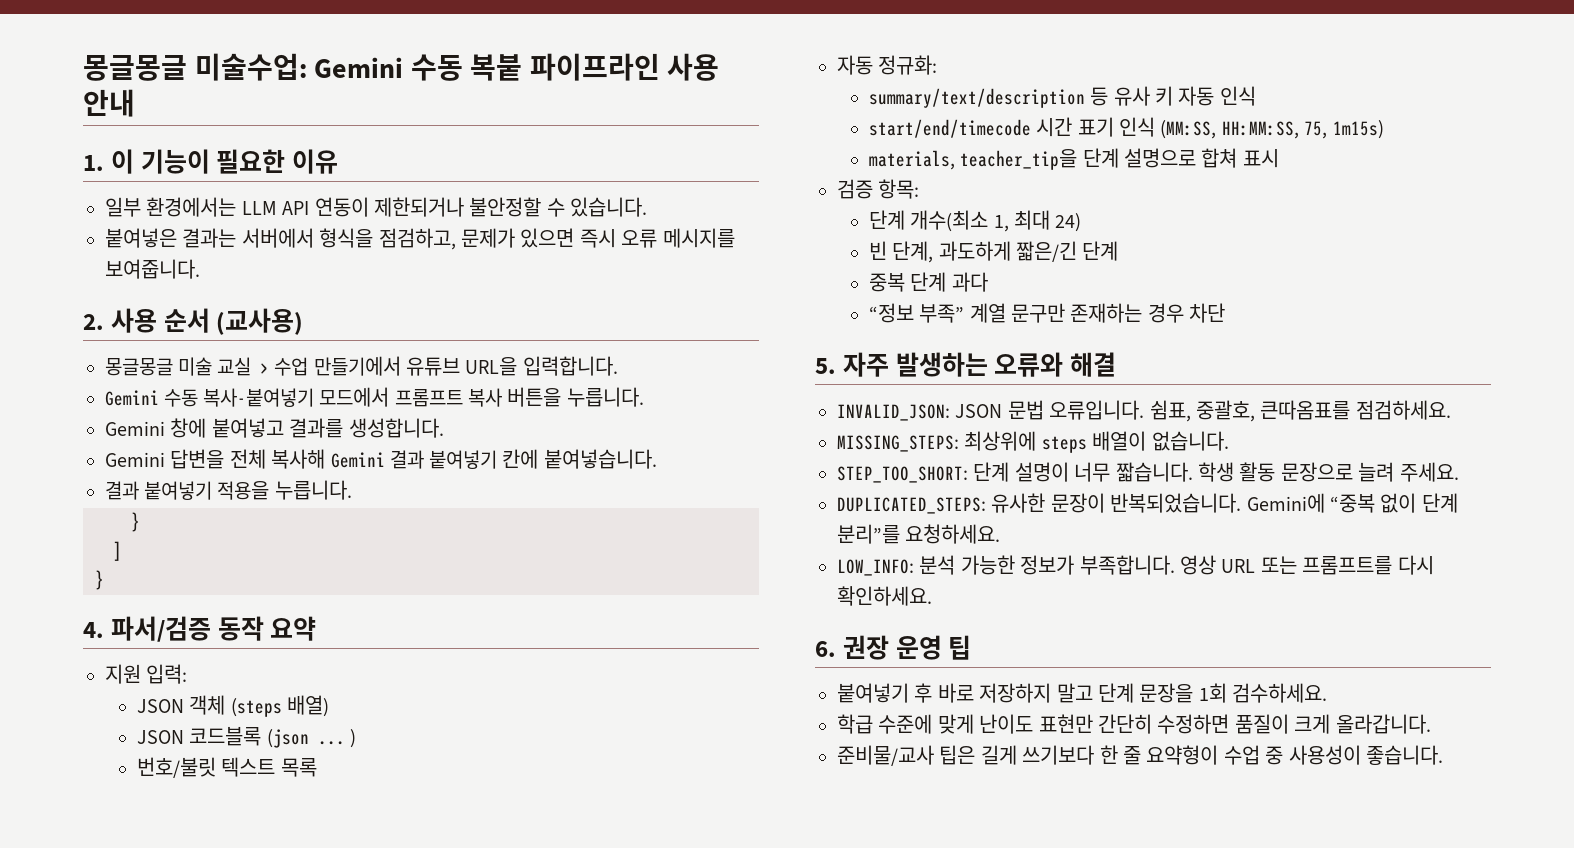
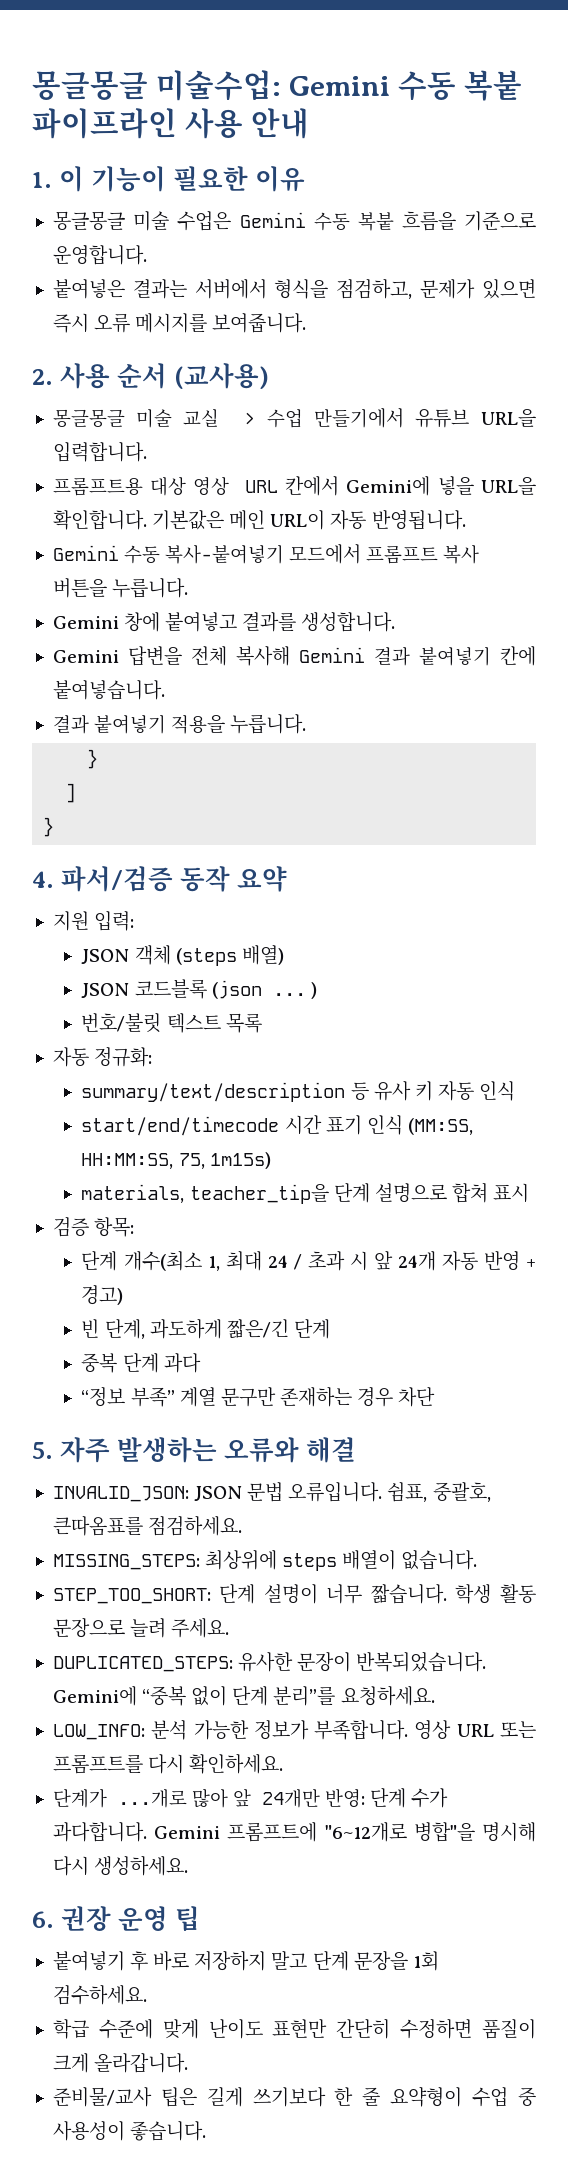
- 일부 환경에서는 LLM API 연동이 제한되거나 불안정할 수 있습니다.
+ 몽글몽글 미술 수업은 Gemini 수동 복붙 흐름을 기준으로 운영합니다.
+ 프롬프트용 대상 영상 URL 칸에서 Gemini에 넣을 URL을 확인합니다. 기본값은 메인 URL이 자동 반영됩니다.
- 단계 개수(최소 1, 최대 24)
+ 단계 개수(최소 1, 최대 24 / 초과 시 앞 24개 자동 반영 + 경고)
+ 단계가 ...개로 많아 앞 24개만 반영: 단계 수가 과다합니다. Gemini 프롬프트에 "6~12개로 병합"을 명시해 다시 생성하세요.

